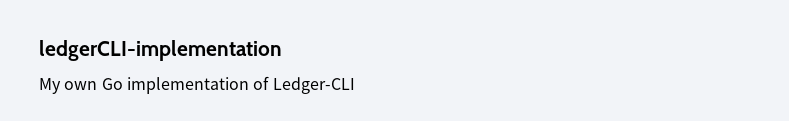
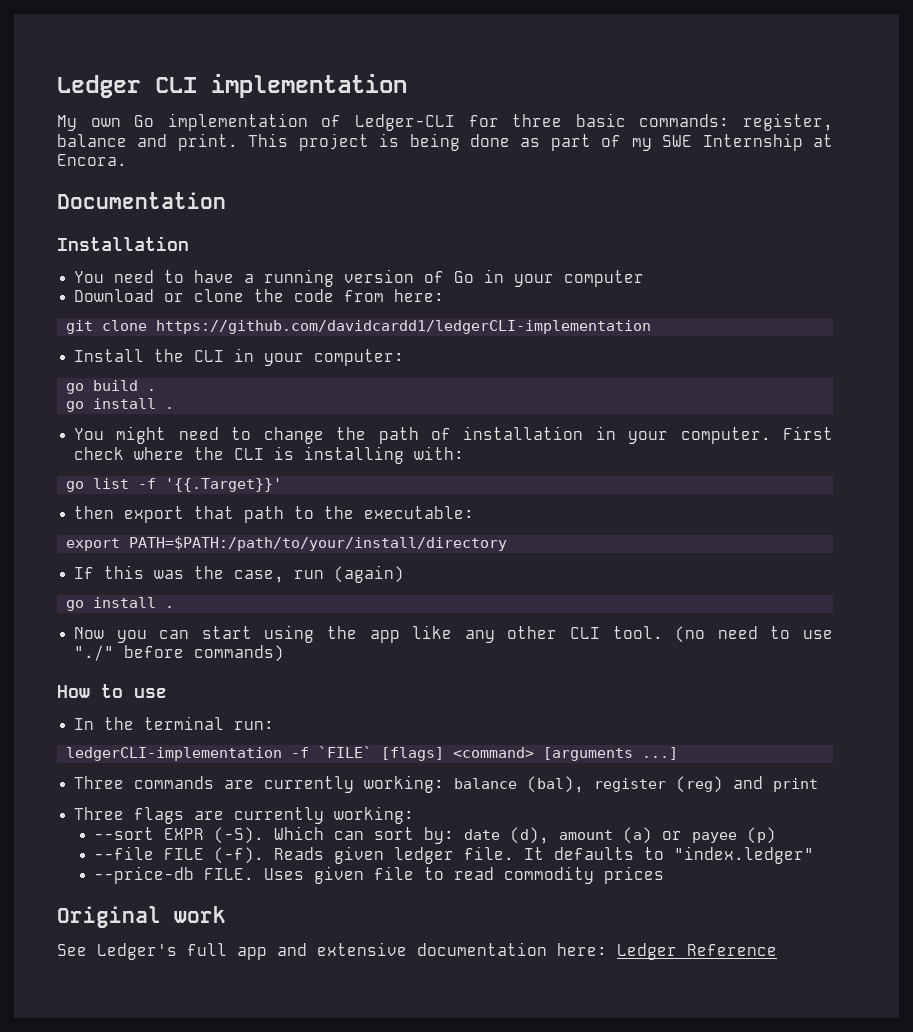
- ledgerCLI-implementation
+ Ledger CLI implementation
- My own Go implementation of Ledger-CLI
+ My own Go implementation of Ledger-CLI for three basic commands: register, balance and print. This project is being done as part of my SWE Internship at Encora.
+ Documentation
+ Installation
+ You need to have a running version of Go in your computer
+ Download or clone the code from here:
+ git clone https://github.com/davidcardd1/ledgerCLI-implementation
+ Install the CLI in your computer:
+ go build .
+ go install .
+ You might need to change the path of installation in your computer. First check where the CLI is installing with:
+ go list -f '{{.Target}}'
+ then export that path to the executable:
+ export PATH=$PATH:/path/to/your/install/directory
+ If this was the case, run (again)
+ go install .
+ Now you can start using the app like any other CLI tool. (no need to use "./" before commands)
+ How to use
+ In the terminal run:
+ ledgerCLI-implementation -f `FILE` [flags] <command> [arguments ...]
+ Three commands are currently working: balance (bal), register (reg) and print
+ Three flags are currently working:
+ --sort EXPR (-S). Which can sort by: date (d), amount (a) or payee (p)
+ --file FILE (-f). Reads given ledger file. It defaults to "index.ledger"
+ --price-db FILE. Uses given file to read commodity prices
+ Original work
+ See Ledger's full app and extensive documentation here: Ledger Reference

